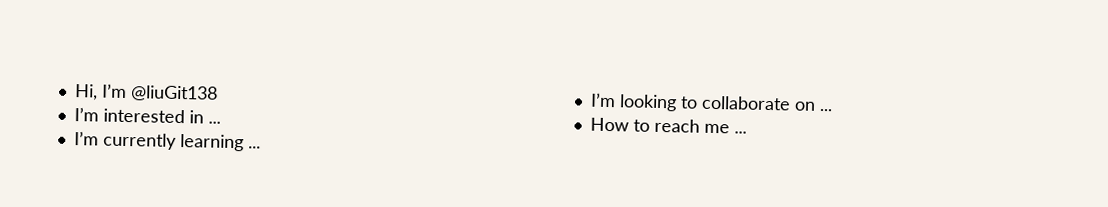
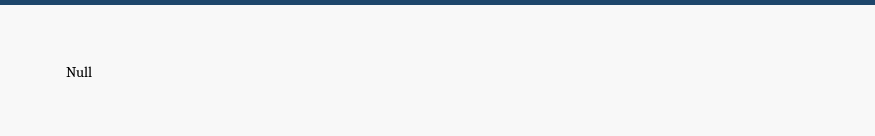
- Hi, I’m @liuGit138
- I’m interested in ...
- I’m currently learning ...
- I’m looking to collaborate on ...
- How to reach me ...
+ Null

